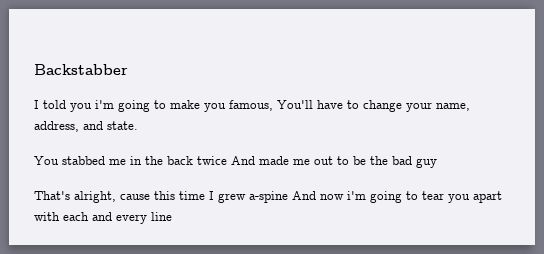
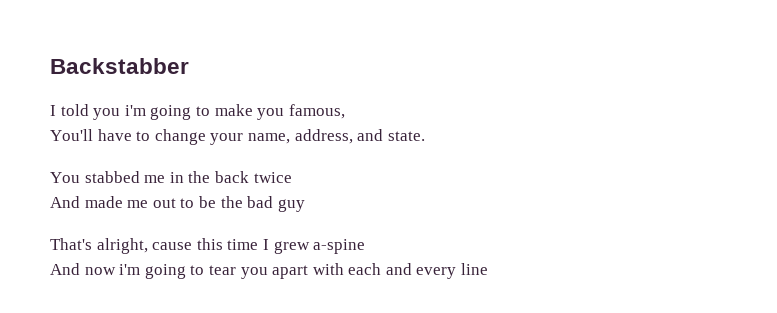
- I told you i'm going to make you famous, You'll have to change your name, address, and state.
+ I told you i'm going to make you famous,
+ You'll have to change your name, address, and state.
- You stabbed me in the back twice And made me out to be the bad guy
+ You stabbed me in the back twice
+ And made me out to be the bad guy
- That's alright, cause this time I grew a-spine And now i'm going to tear you apart with each and every line
+ That's alright, cause this time I grew a-spine
+ And now i'm going to tear you apart with each and every line

